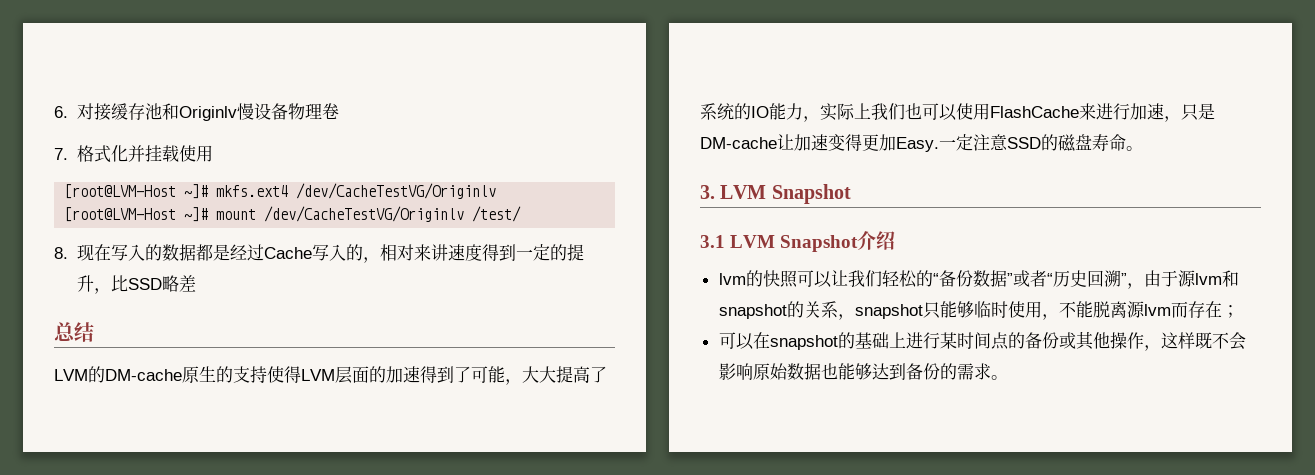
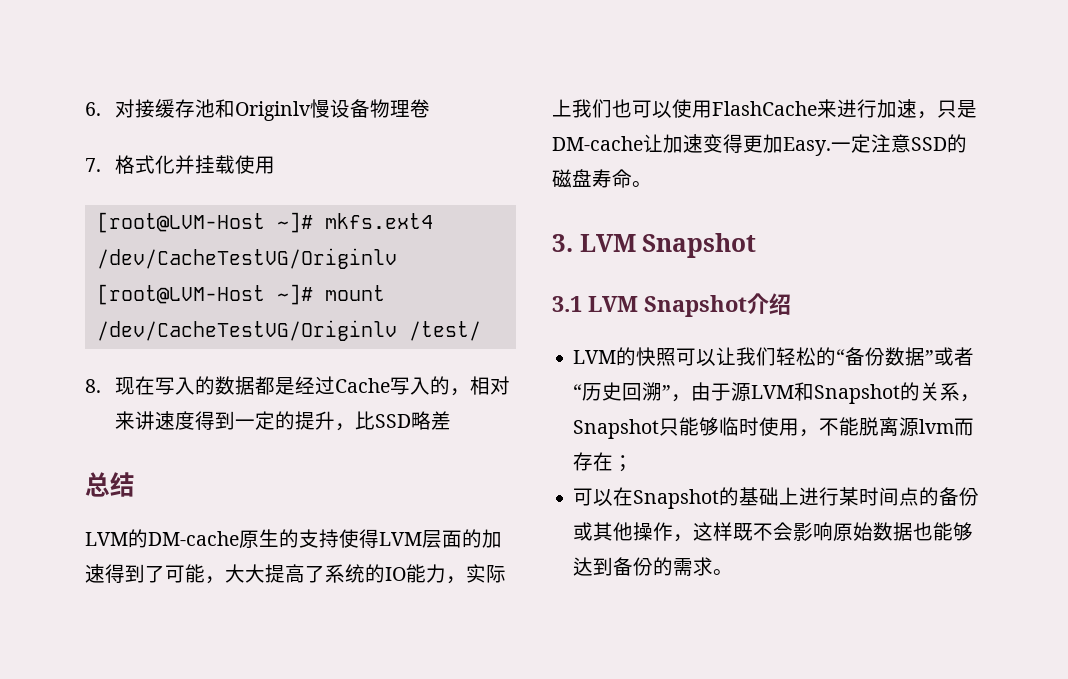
- lvm的快照可以让我们轻松的“备份数据”或者“历史回溯”，由于源lvm和snapshot的关系，snapshot只能够临时使用，不能脱离源lvm而存在；
+ LVM的快照可以让我们轻松的“备份数据”或者“历史回溯”，由于源LVM和Snapshot的关系，Snapshot只能够临时使用，不能脱离源lvm而存在；
- 可以在snapshot的基础上进行某时间点的备份或其他操作，这样既不会影响原始数据也能够达到备份的需求。
+ 可以在Snapshot的基础上进行某时间点的备份或其他操作，这样既不会影响原始数据也能够达到备份的需求。

